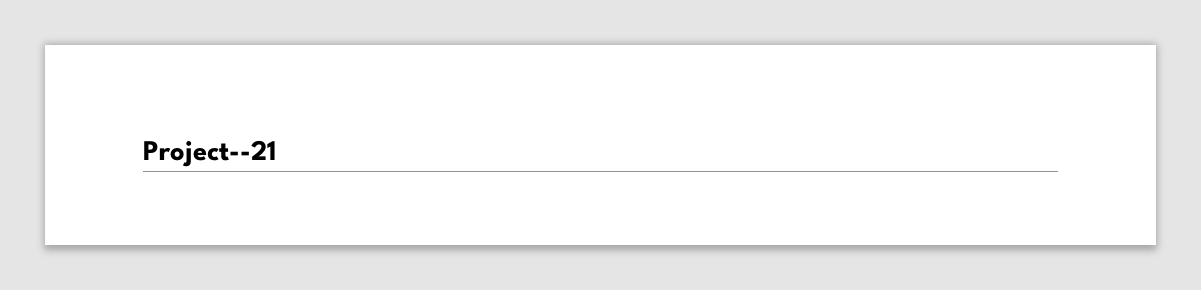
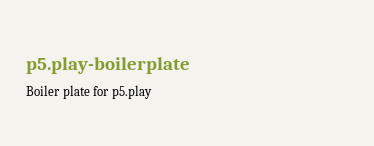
- Project--21
+ p5.play-boilerplate
+ Boiler plate for p5.play

